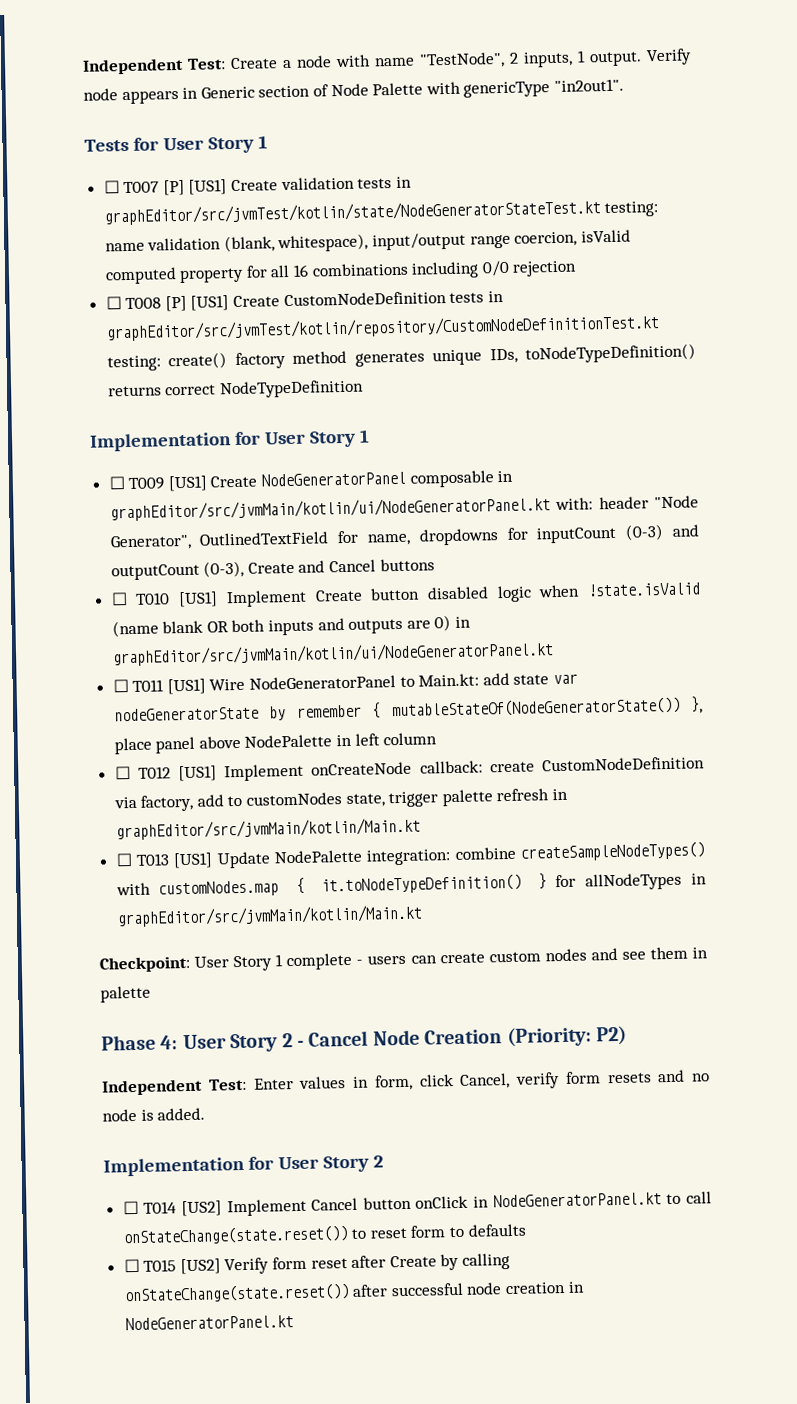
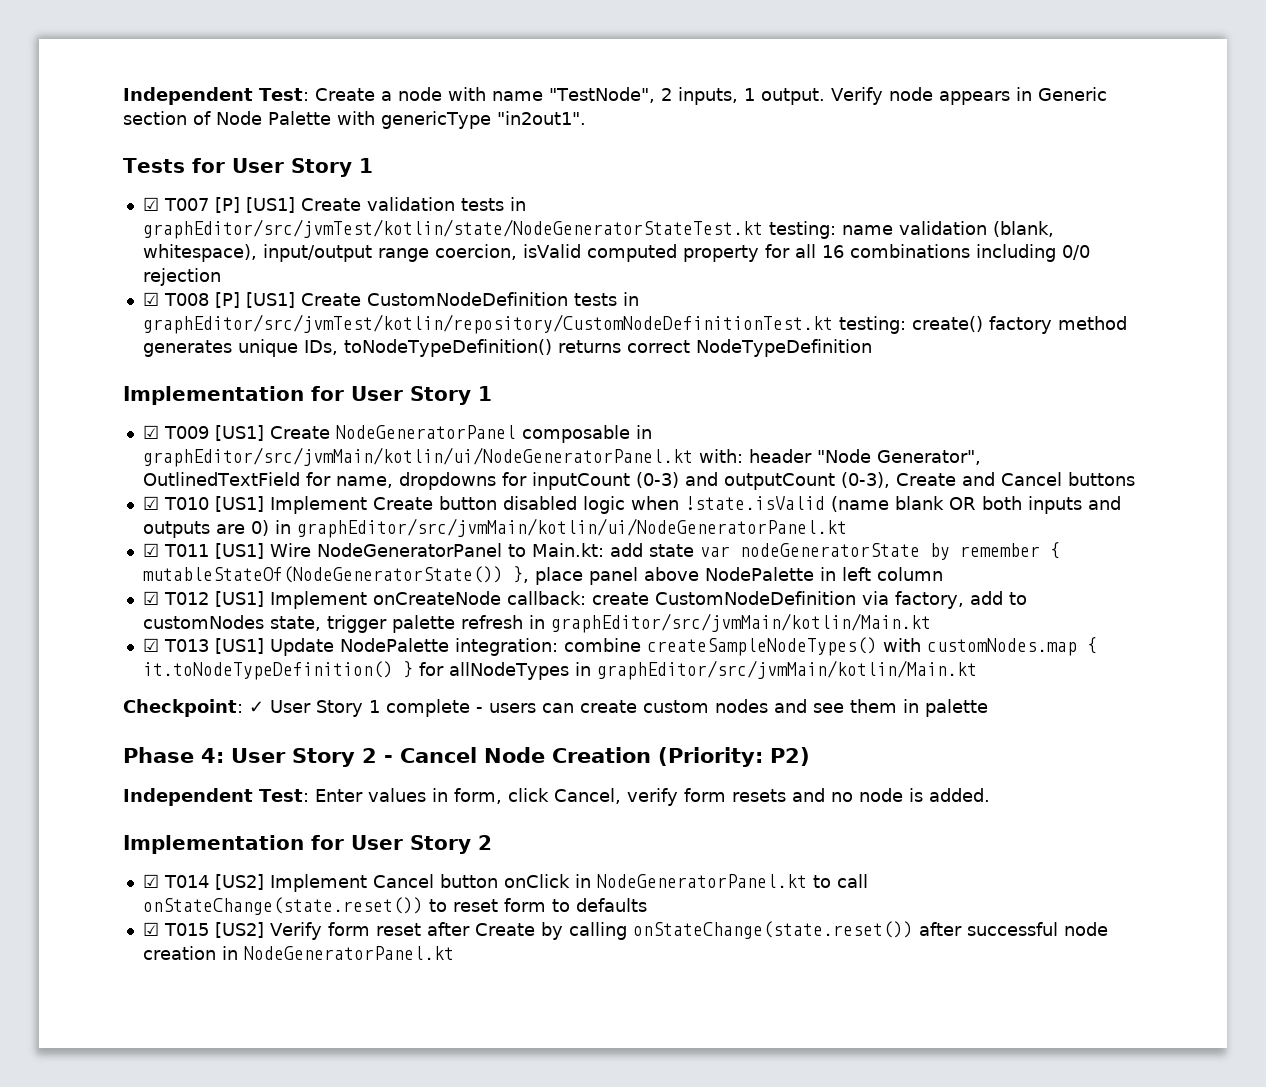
- ☐ T007 [P] [US1] Create validation tests in graphEditor/src/jvmTest/kotlin/state/NodeGeneratorStateTest.kt testing: name validation (blank, whitespace), input/output range coercion, isValid computed property for all 16 combinations including 0/0 rejection
+ ☑ T007 [P] [US1] Create validation tests in graphEditor/src/jvmTest/kotlin/state/NodeGeneratorStateTest.kt testing: name validation (blank, whitespace), input/output range coercion, isValid computed property for all 16 combinations including 0/0 rejection
- ☐ T008 [P] [US1] Create CustomNodeDefinition tests in graphEditor/src/jvmTest/kotlin/repository/CustomNodeDefinitionTest.kt testing: create() factory method generates unique IDs, toNodeTypeDefinition() returns correct NodeTypeDefinition
+ ☑ T008 [P] [US1] Create CustomNodeDefinition tests in graphEditor/src/jvmTest/kotlin/repository/CustomNodeDefinitionTest.kt testing: create() factory method generates unique IDs, toNodeTypeDefinition() returns correct NodeTypeDefinition
- ☐ T009 [US1] Create NodeGeneratorPanel composable in graphEditor/src/jvmMain/kotlin/ui/NodeGeneratorPanel.kt with: header "Node Generator", OutlinedTextField for name, dropdowns for inputCount (0-3) and outputCount (0-3), Create and Cancel buttons
+ ☑ T009 [US1] Create NodeGeneratorPanel composable in graphEditor/src/jvmMain/kotlin/ui/NodeGeneratorPanel.kt with: header "Node Generator", OutlinedTextField for name, dropdowns for inputCount (0-3) and outputCount (0-3), Create and Cancel buttons
- ☐ T010 [US1] Implement Create button disabled logic when !state.isValid (name blank OR both inputs and outputs are 0) in graphEditor/src/jvmMain/kotlin/ui/NodeGeneratorPanel.kt
+ ☑ T010 [US1] Implement Create button disabled logic when !state.isValid (name blank OR both inputs and outputs are 0) in graphEditor/src/jvmMain/kotlin/ui/NodeGeneratorPanel.kt
- ☐ T011 [US1] Wire NodeGeneratorPanel to Main.kt: add state var nodeGeneratorState by remember { mutableStateOf(NodeGeneratorState()) }, place panel above NodePalette in left column
+ ☑ T011 [US1] Wire NodeGeneratorPanel to Main.kt: add state var nodeGeneratorState by remember { mutableStateOf(NodeGeneratorState()) }, place panel above NodePalette in left column
- ☐ T012 [US1] Implement onCreateNode callback: create CustomNodeDefinition via factory, add to customNodes state, trigger palette refresh in graphEditor/src/jvmMain/kotlin/Main.kt
+ ☑ T012 [US1] Implement onCreateNode callback: create CustomNodeDefinition via factory, add to customNodes state, trigger palette refresh in graphEditor/src/jvmMain/kotlin/Main.kt
- ☐ T013 [US1] Update NodePalette integration: combine createSampleNodeTypes() with customNodes.map { it.toNodeTypeDefinition() } for allNodeTypes in graphEditor/src/jvmMain/kotlin/Main.kt
+ ☑ T013 [US1] Update NodePalette integration: combine createSampleNodeTypes() with customNodes.map { it.toNodeTypeDefinition() } for allNodeTypes in graphEditor/src/jvmMain/kotlin/Main.kt
- Checkpoint: User Story 1 complete - users can create custom nodes and see them in palette
+ Checkpoint: ✓ User Story 1 complete - users can create custom nodes and see them in palette
- ☐ T014 [US2] Implement Cancel button onClick in NodeGeneratorPanel.kt to call onStateChange(state.reset()) to reset form to defaults
+ ☑ T014 [US2] Implement Cancel button onClick in NodeGeneratorPanel.kt to call onStateChange(state.reset()) to reset form to defaults
- ☐ T015 [US2] Verify form reset after Create by calling onStateChange(state.reset()) after successful node creation in NodeGeneratorPanel.kt
+ ☑ T015 [US2] Verify form reset after Create by calling onStateChange(state.reset()) after successful node creation in NodeGeneratorPanel.kt

